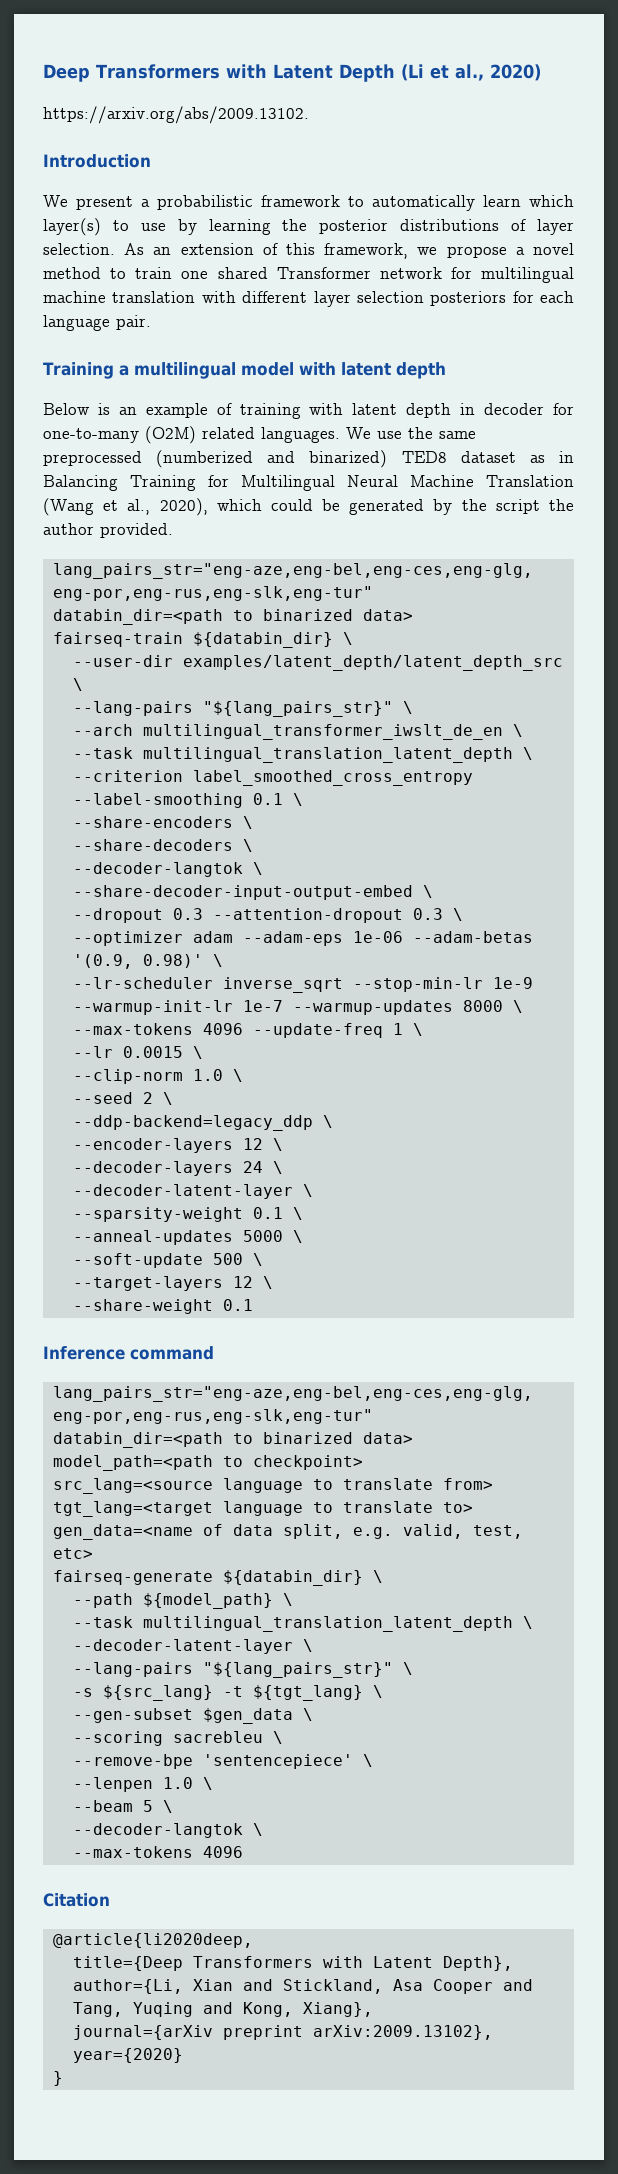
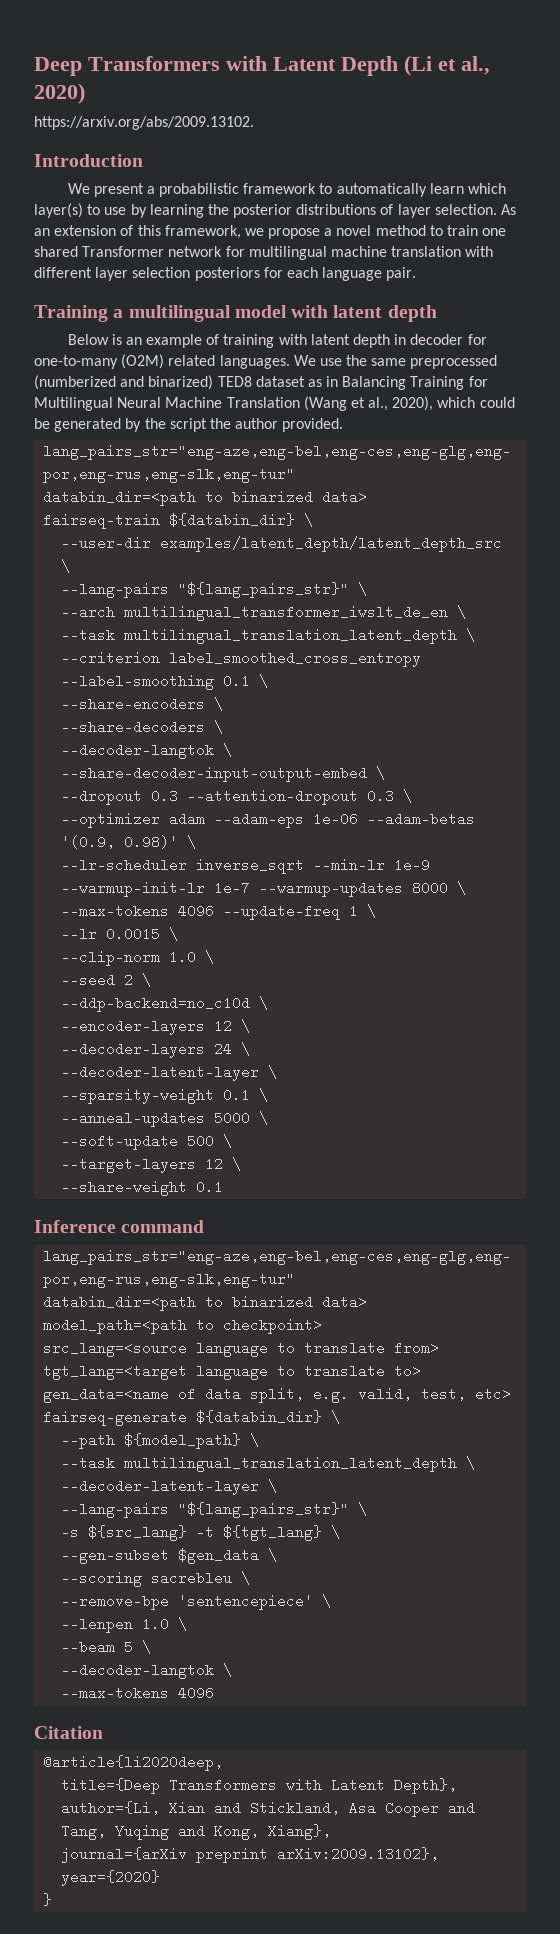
- --lr-scheduler inverse_sqrt --stop-min-lr 1e-9 --warmup-init-lr 1e-7 --warmup-updates 8000 \
+ --lr-scheduler inverse_sqrt --min-lr 1e-9 --warmup-init-lr 1e-7 --warmup-updates 8000 \
- --ddp-backend=legacy_ddp \
+ --ddp-backend=no_c10d \

